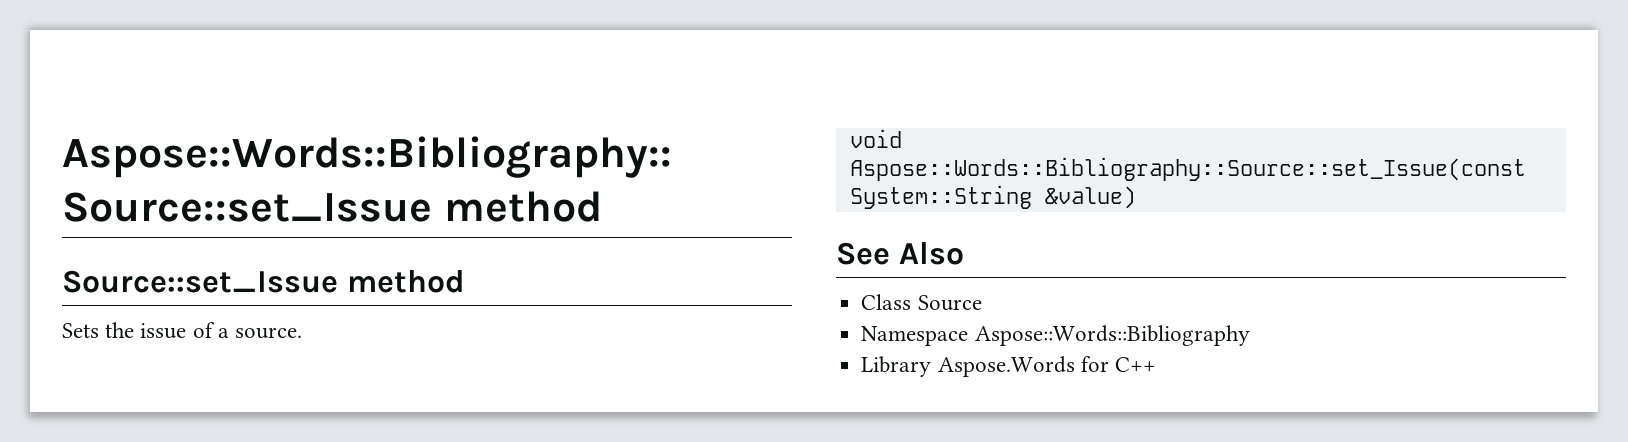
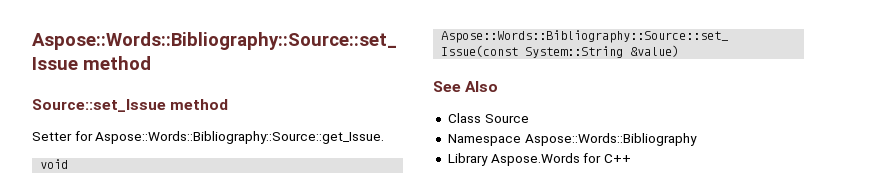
- Sets the issue of a source.
+ Setter for Aspose::Words::Bibliography::Source::get_Issue.

